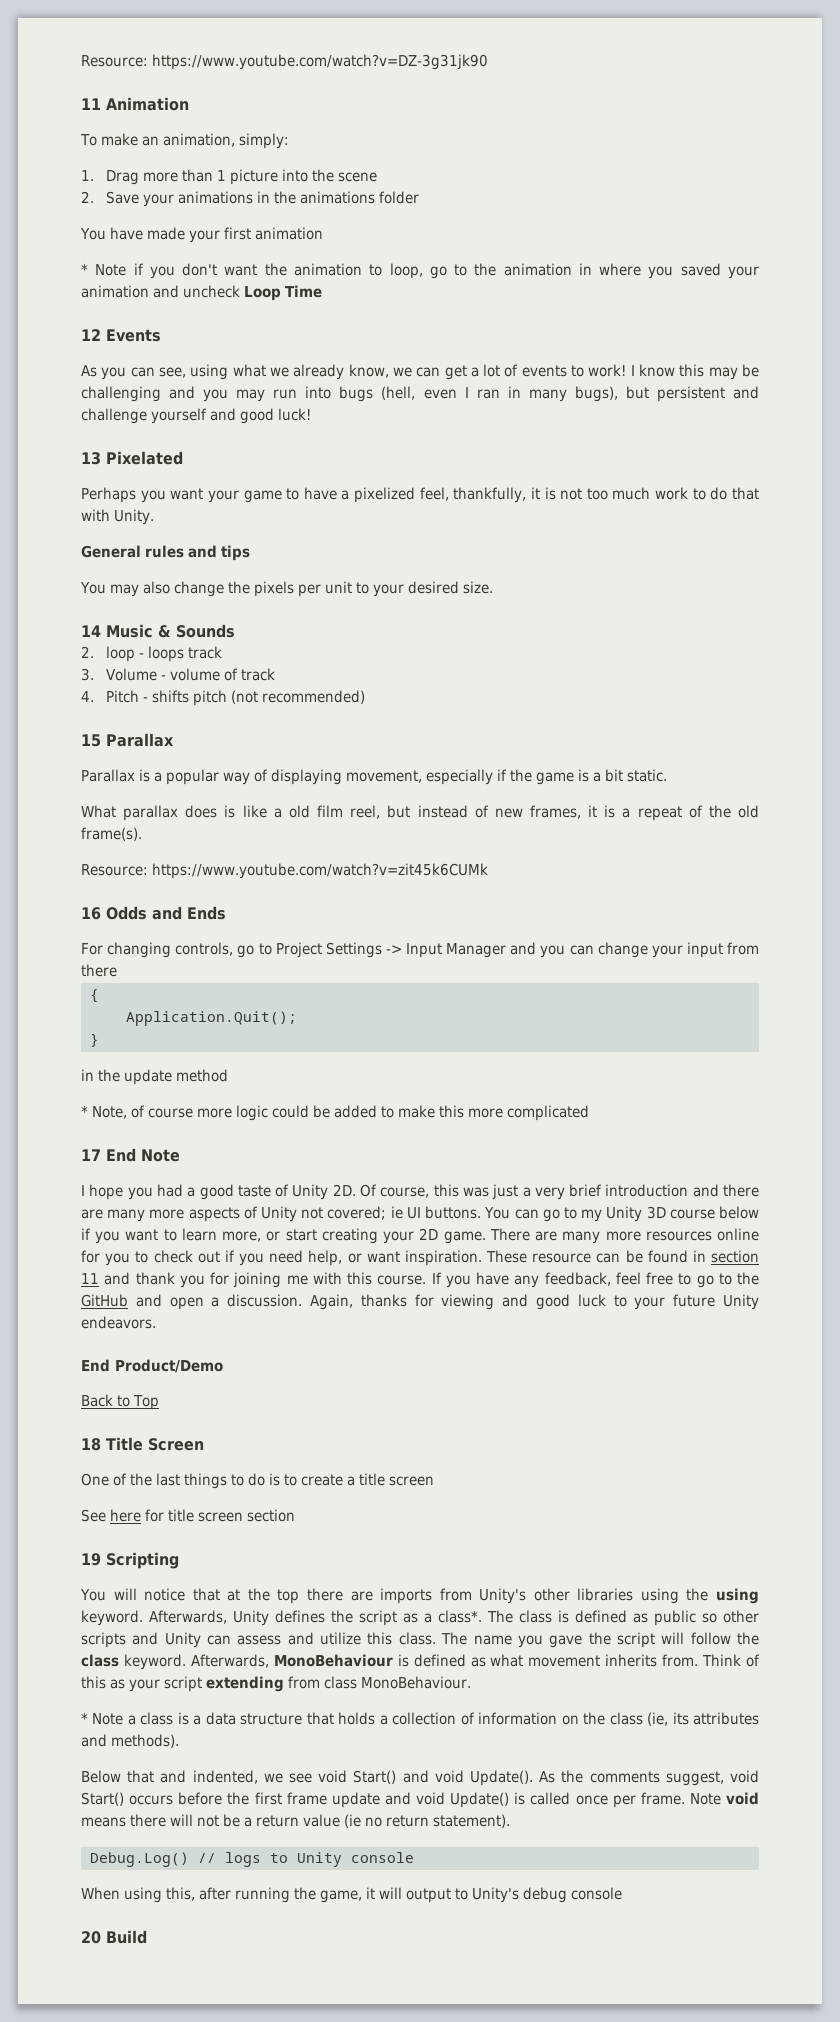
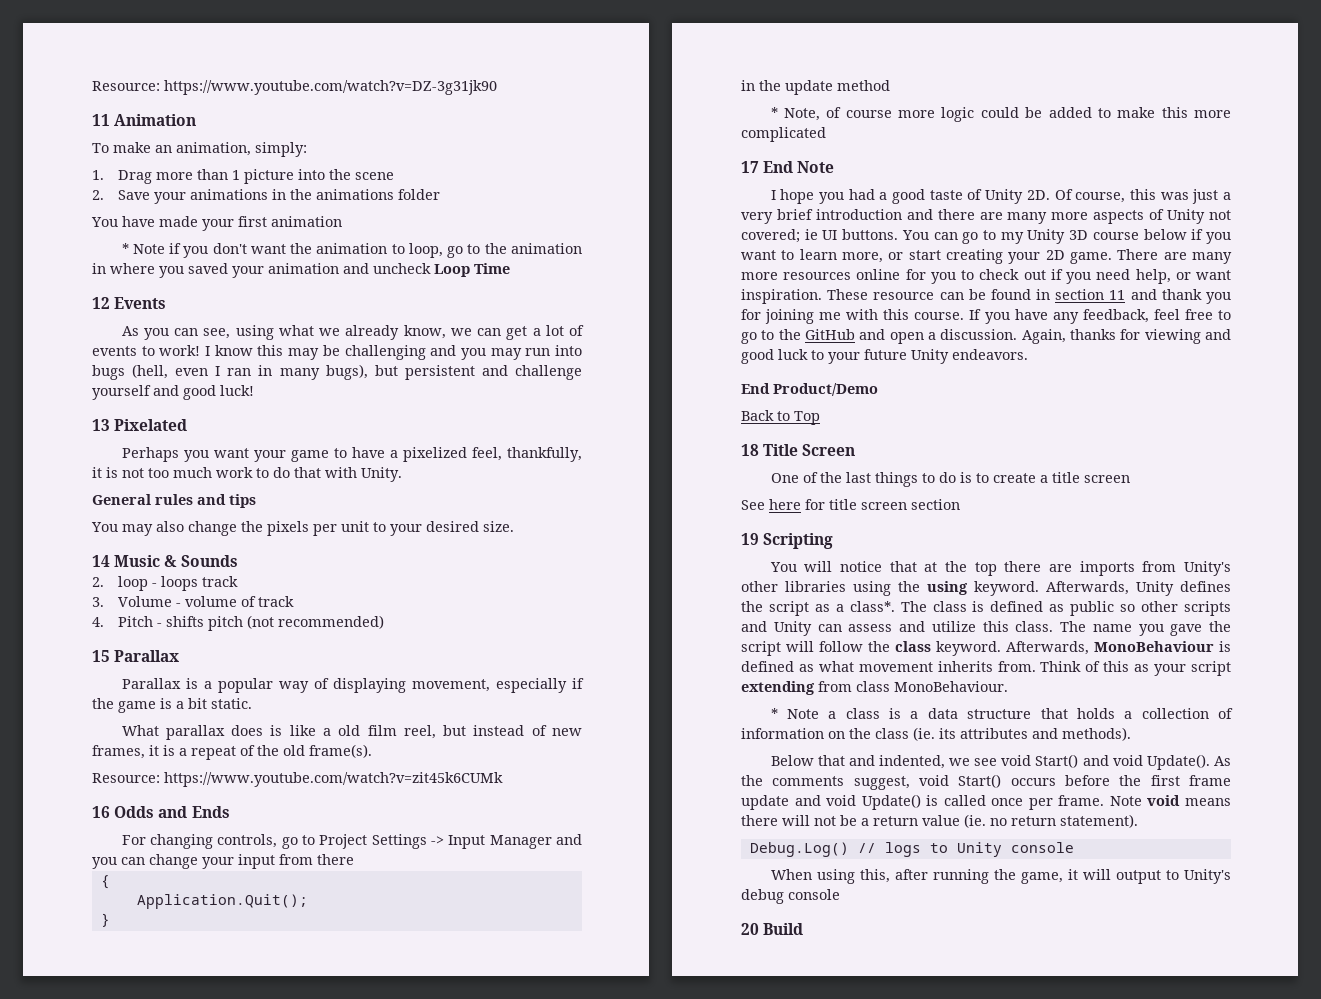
- * Note a class is a data structure that holds a collection of information on the class (ie, its attributes and methods).
+ * Note a class is a data structure that holds a collection of information on the class (ie. its attributes and methods).
- Note void means there will not be a return value (ie no return statement).
+ Note void means there will not be a return value (ie. no return statement).

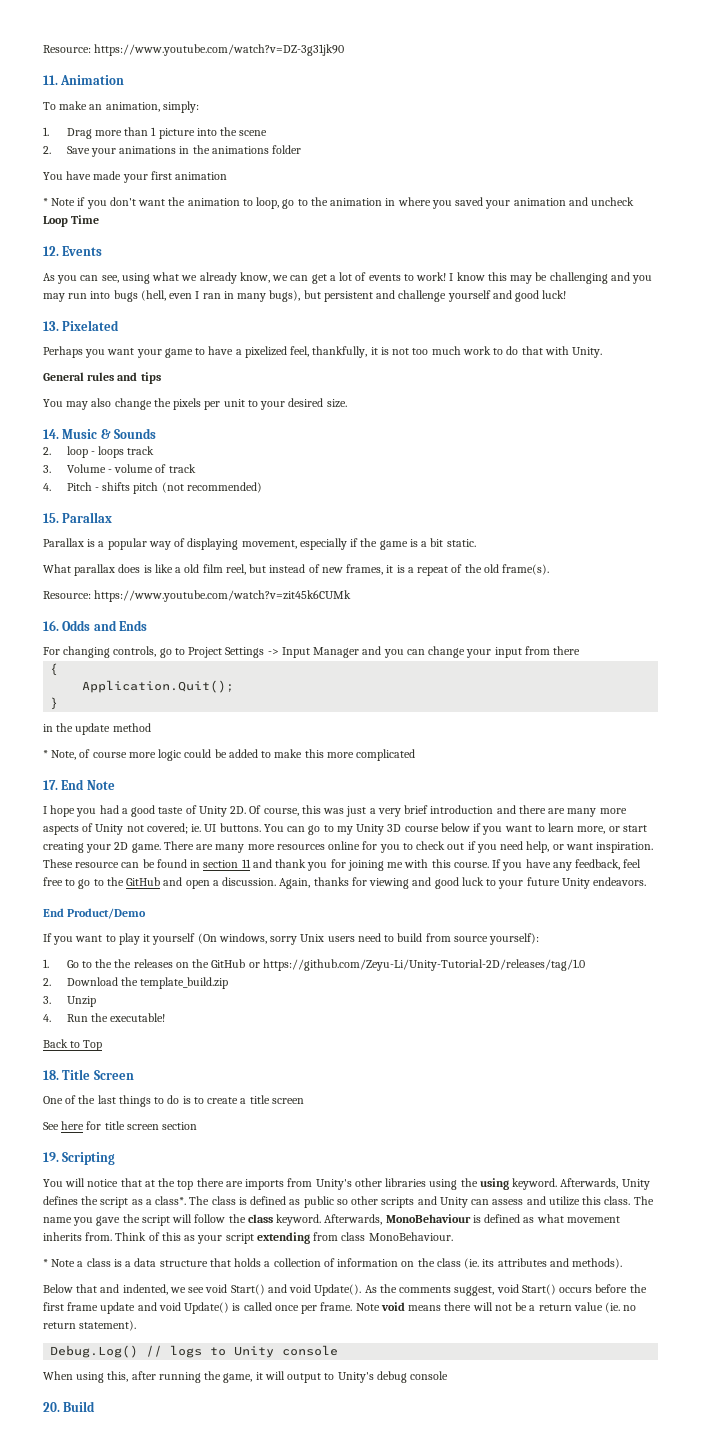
- 11 Animation
+ 11. Animation
- 12 Events
+ 12. Events
- 13 Pixelated
+ 13. Pixelated
- 14 Music & Sounds
+ 14. Music & Sounds
- 15 Parallax
+ 15. Parallax
- 16 Odds and Ends
+ 16. Odds and Ends
- 17 End Note
+ 17. End Note
- Of course, this was just a very brief introduction and there are many more aspects of Unity not covered; ie UI buttons.
+ Of course, this was just a very brief introduction and there are many more aspects of Unity not covered; ie. UI buttons.
+ If you want to play it yourself (On windows, sorry Unix users need to build from source yourself):
+ 1. Go to the the releases on the GitHub or https://github.com/Zeyu-Li/Unity-Tutorial-2D/releases/tag/1.0
+ 2. Download the template_build.zip
+ 3. Unzip
+ 4. Run the executable!
- 18 Title Screen
+ 18. Title Screen
- 19 Scripting
+ 19. Scripting
- 20 Build
+ 20. Build

